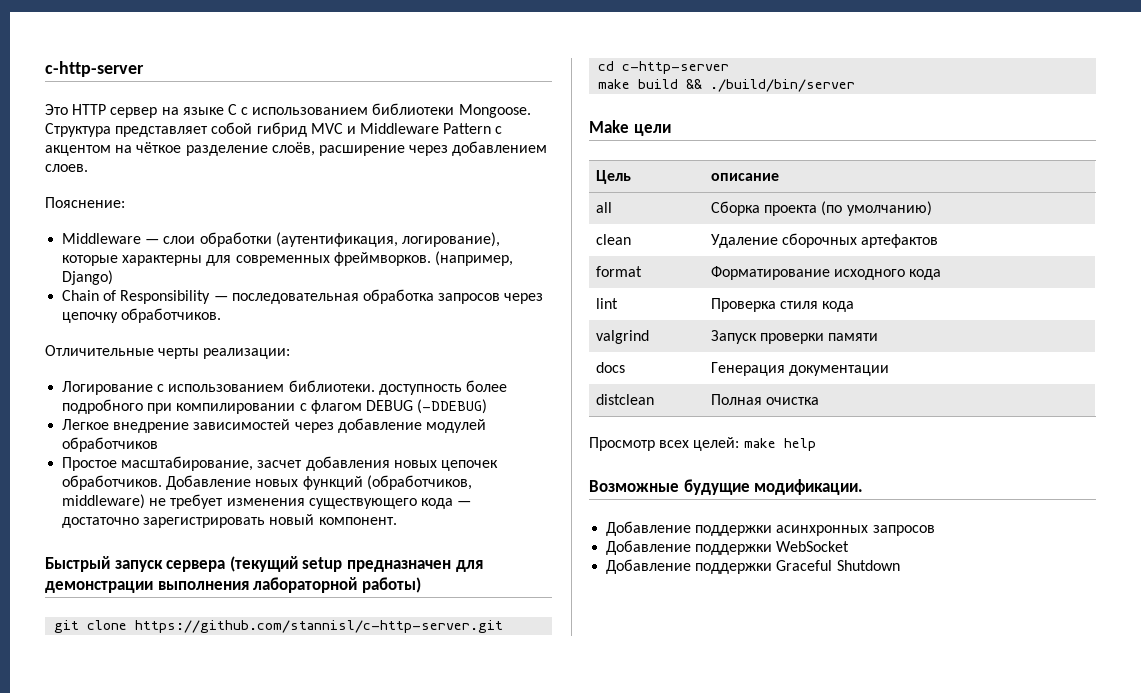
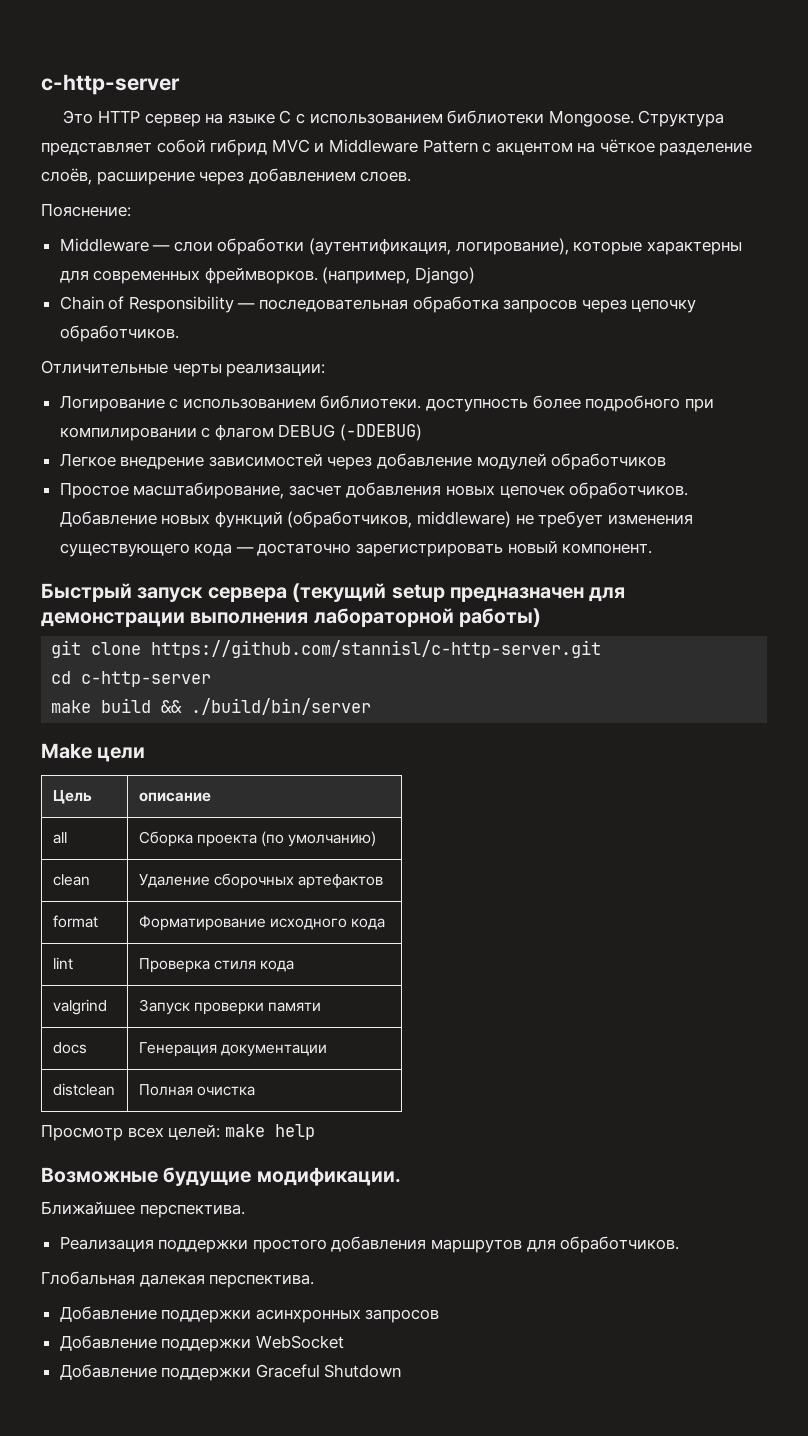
+ Ближайшее перспектива.
+ Реализация поддержки простого добавления маршрутов для обработчиков.
+ Глобальная далекая перспектива.

